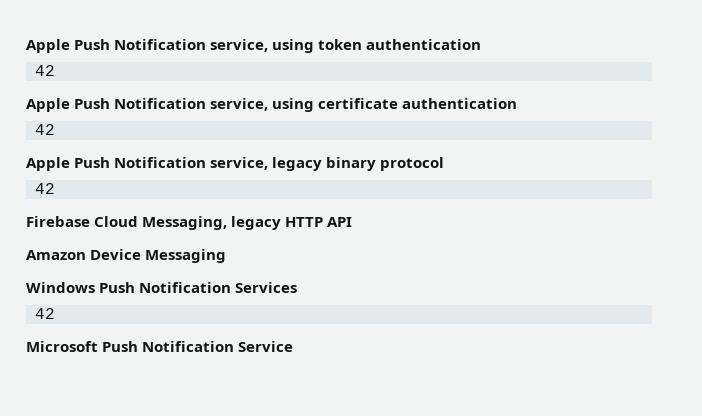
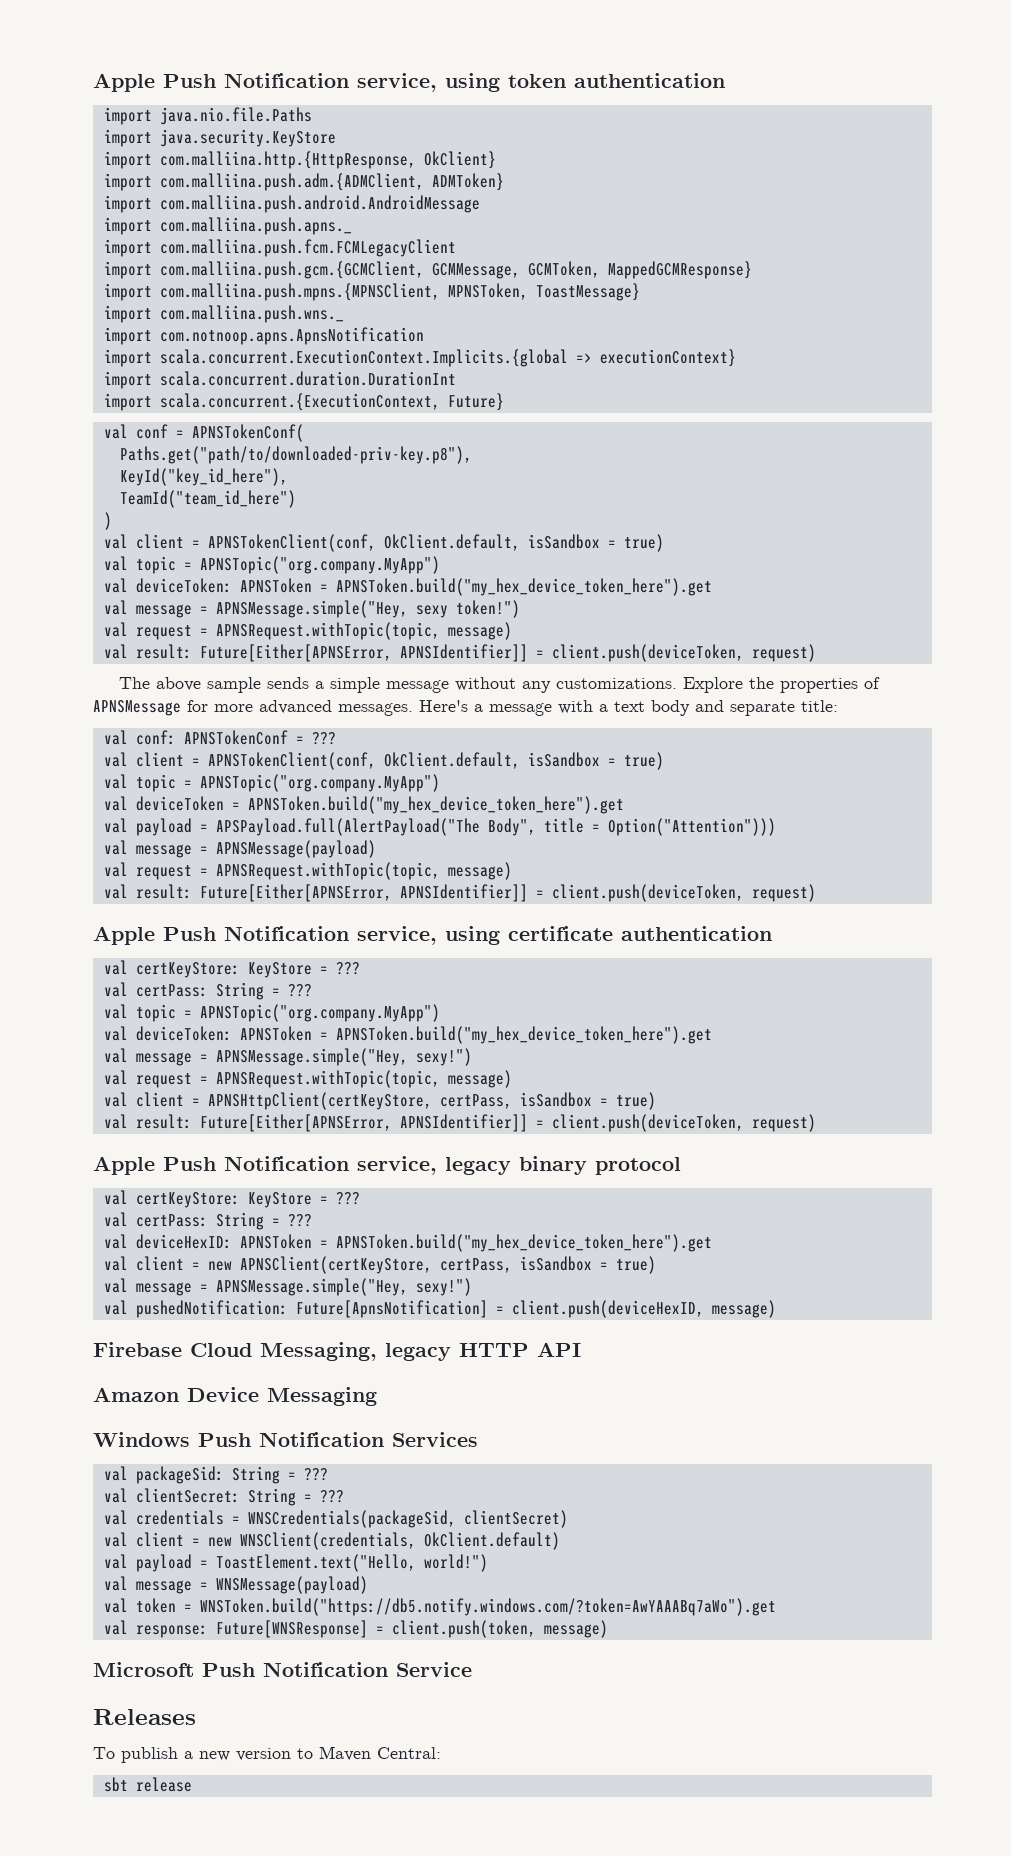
  Apple Push Notification service, using token authentication
- 42
+ import java.nio.file.Paths
+ import java.security.KeyStore
+ import com.malliina.http.{HttpResponse, OkClient}
+ import com.malliina.push.adm.{ADMClient, ADMToken}
+ import com.malliina.push.android.AndroidMessage
+ import com.malliina.push.apns._
+ import com.malliina.push.fcm.FCMLegacyClient
+ import com.malliina.push.gcm.{GCMClient, GCMMessage, GCMToken, MappedGCMResponse}
+ import com.malliina.push.mpns.{MPNSClient, MPNSToken, ToastMessage}
+ import com.malliina.push.wns._
+ import com.notnoop.apns.ApnsNotification
+ import scala.concurrent.ExecutionContext.Implicits.{global => executionContext}
+ import scala.concurrent.duration.DurationInt
+ import scala.concurrent.{ExecutionContext, Future}
+ val conf = APNSTokenConf(
+ Paths.get("path/to/downloaded-priv-key.p8"),
+ KeyId("key_id_here"),
+ TeamId("team_id_here")
+ )
+ val client = APNSTokenClient(conf, OkClient.default, isSandbox = true)
+ val topic = APNSTopic("org.company.MyApp")
+ val deviceToken: APNSToken = APNSToken.build("my_hex_device_token_here").get
+ val message = APNSMessage.simple("Hey, sexy token!")
+ val request = APNSRequest.withTopic(topic, message)
+ val result: Future[Either[APNSError, APNSIdentifier]] = client.push(deviceToken, request)
+ The above sample sends a simple message without any customizations. Explore the properties of APNSMessage for more advanced messages. Here's a message with a text body and separate title:
+ val conf: APNSTokenConf = ???
+ val client = APNSTokenClient(conf, OkClient.default, isSandbox = true)
+ val topic = APNSTopic("org.company.MyApp")
+ val deviceToken = APNSToken.build("my_hex_device_token_here").get
+ val payload = APSPayload.full(AlertPayload("The Body", title = Option("Attention")))
+ val message = APNSMessage(payload)
+ val request = APNSRequest.withTopic(topic, message)
+ val result: Future[Either[APNSError, APNSIdentifier]] = client.push(deviceToken, request)
  Apple Push Notification service, using certificate authentication
- 42
+ val certKeyStore: KeyStore = ???
+ val certPass: String = ???
+ val topic = APNSTopic("org.company.MyApp")
+ val deviceToken: APNSToken = APNSToken.build("my_hex_device_token_here").get
+ val message = APNSMessage.simple("Hey, sexy!")
+ val request = APNSRequest.withTopic(topic, message)
+ val client = APNSHttpClient(certKeyStore, certPass, isSandbox = true)
+ val result: Future[Either[APNSError, APNSIdentifier]] = client.push(deviceToken, request)
  Apple Push Notification service, legacy binary protocol
- 42
+ val certKeyStore: KeyStore = ???
+ val certPass: String = ???
+ val deviceHexID: APNSToken = APNSToken.build("my_hex_device_token_here").get
+ val client = new APNSClient(certKeyStore, certPass, isSandbox = true)
+ val message = APNSMessage.simple("Hey, sexy!")
+ val pushedNotification: Future[ApnsNotification] = client.push(deviceHexID, message)
  Windows Push Notification Services
- 42
+ val packageSid: String = ???
+ val clientSecret: String = ???
+ val credentials = WNSCredentials(packageSid, clientSecret)
+ val client = new WNSClient(credentials, OkClient.default)
+ val payload = ToastElement.text("Hello, world!")
+ val message = WNSMessage(payload)
+ val token = WNSToken.build("https://db5.notify.windows.com/?token=AwYAAABq7aWo").get
+ val response: Future[WNSResponse] = client.push(token, message)
  Microsoft Push Notification Service
+ Releases
+ To publish a new version to Maven Central:
+ sbt release

